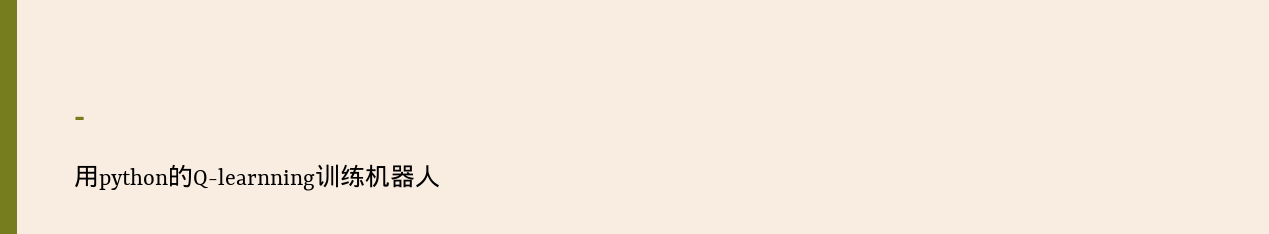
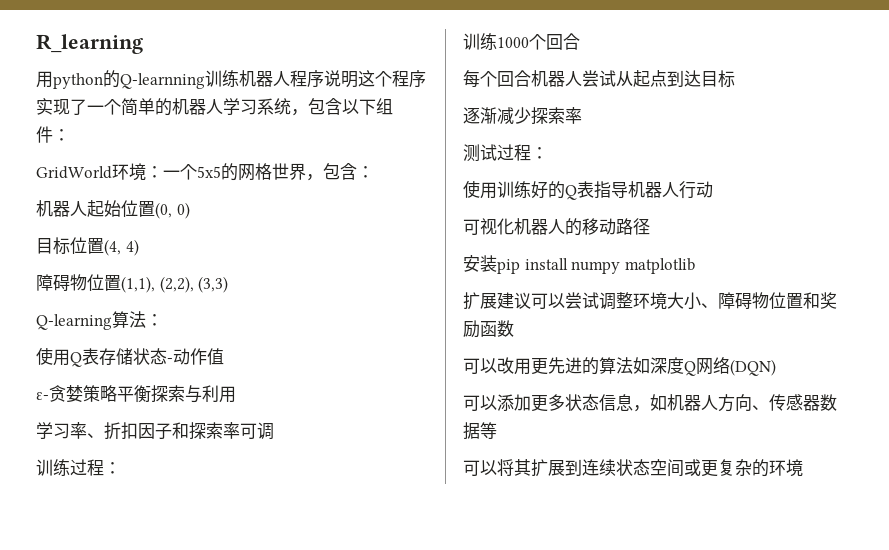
- -
+ R_learning
- 用python的Q-learnning训练机器人
+ 用python的Q-learnning训练机器人程序说明这个程序实现了一个简单的机器人学习系统，包含以下组件：
+ GridWorld环境：一个5x5的网格世界，包含：
+ 机器人起始位置(0, 0)
+ 目标位置(4, 4)
+ 障碍物位置(1,1), (2,2), (3,3)
+ Q-learning算法：
+ 使用Q表存储状态-动作值
+ ε-贪婪策略平衡探索与利用
+ 学习率、折扣因子和探索率可调
+ 训练过程：
+ 训练1000个回合
+ 每个回合机器人尝试从起点到达目标
+ 逐渐减少探索率
+ 测试过程：
+ 使用训练好的Q表指导机器人行动
+ 可视化机器人的移动路径
+ 安装pip install numpy matplotlib
+ 扩展建议可以尝试调整环境大小、障碍物位置和奖励函数
+ 可以改用更先进的算法如深度Q网络(DQN)
+ 可以添加更多状态信息，如机器人方向、传感器数据等
+ 可以将其扩展到连续状态空间或更复杂的环境

